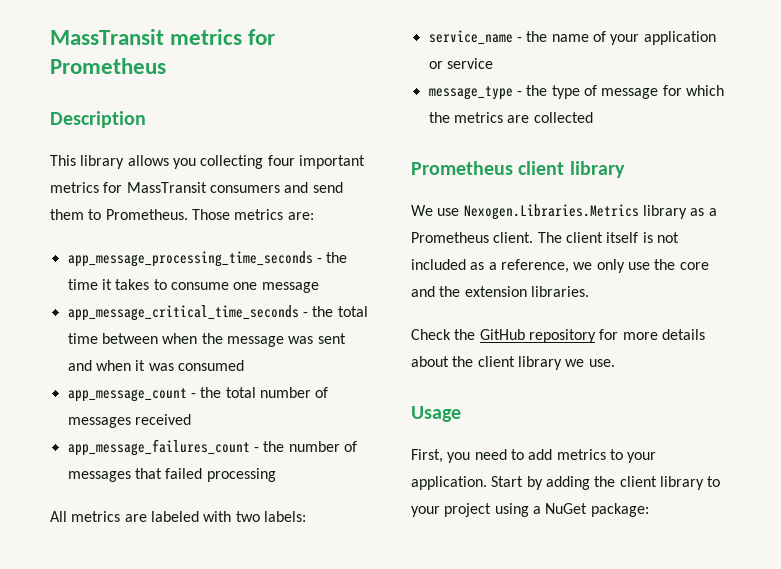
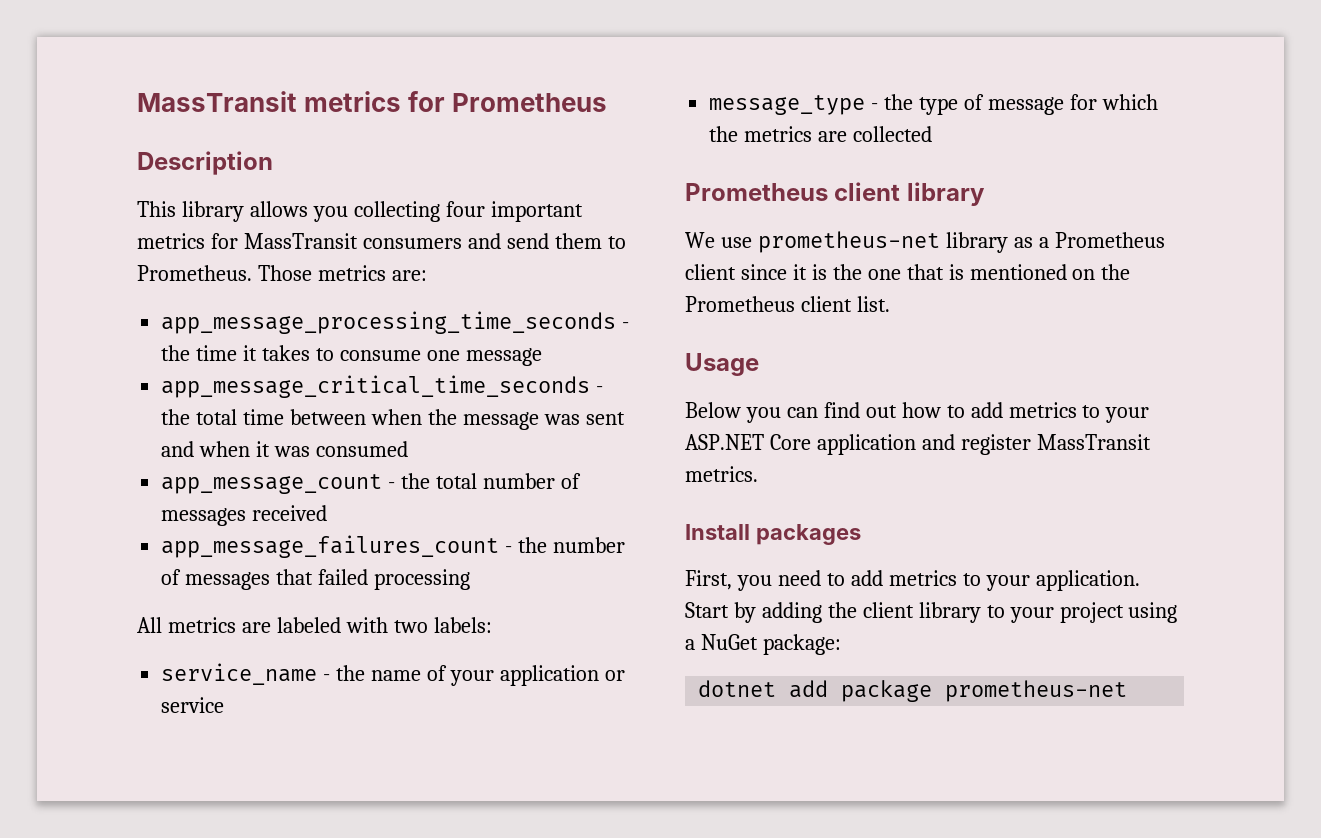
- We use Nexogen.Libraries.Metrics library as a Prometheus client. The client itself is not included as a reference, we only use the core and the extension libraries.
- Check the GitHub repository for more details about the client library we use.
+ We use prometheus-net library as a Prometheus client since it is the one that is mentioned on the Prometheus client list.
  Usage
+ Below you can find out how to add metrics to your ASP.NET Core application and register MassTransit metrics.
+ Install packages
+ dotnet add package prometheus-net

